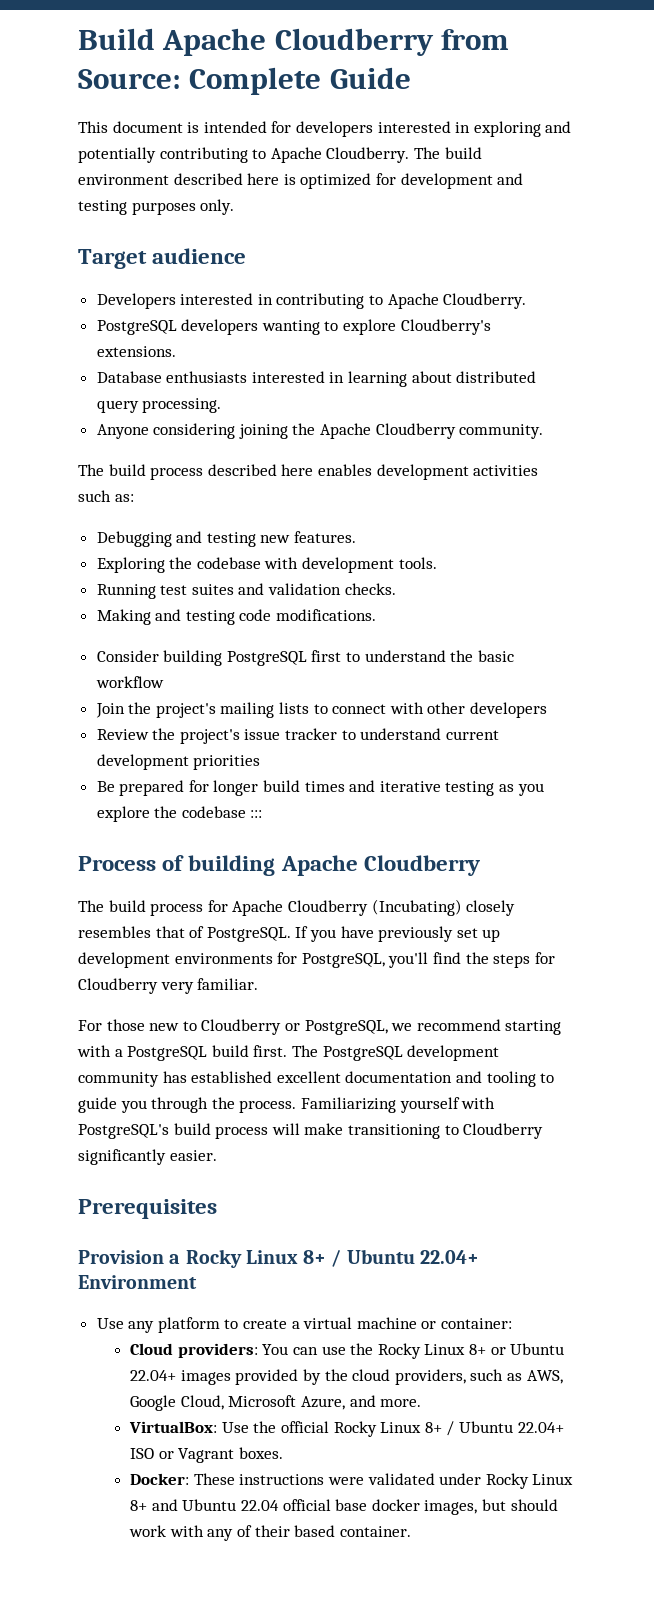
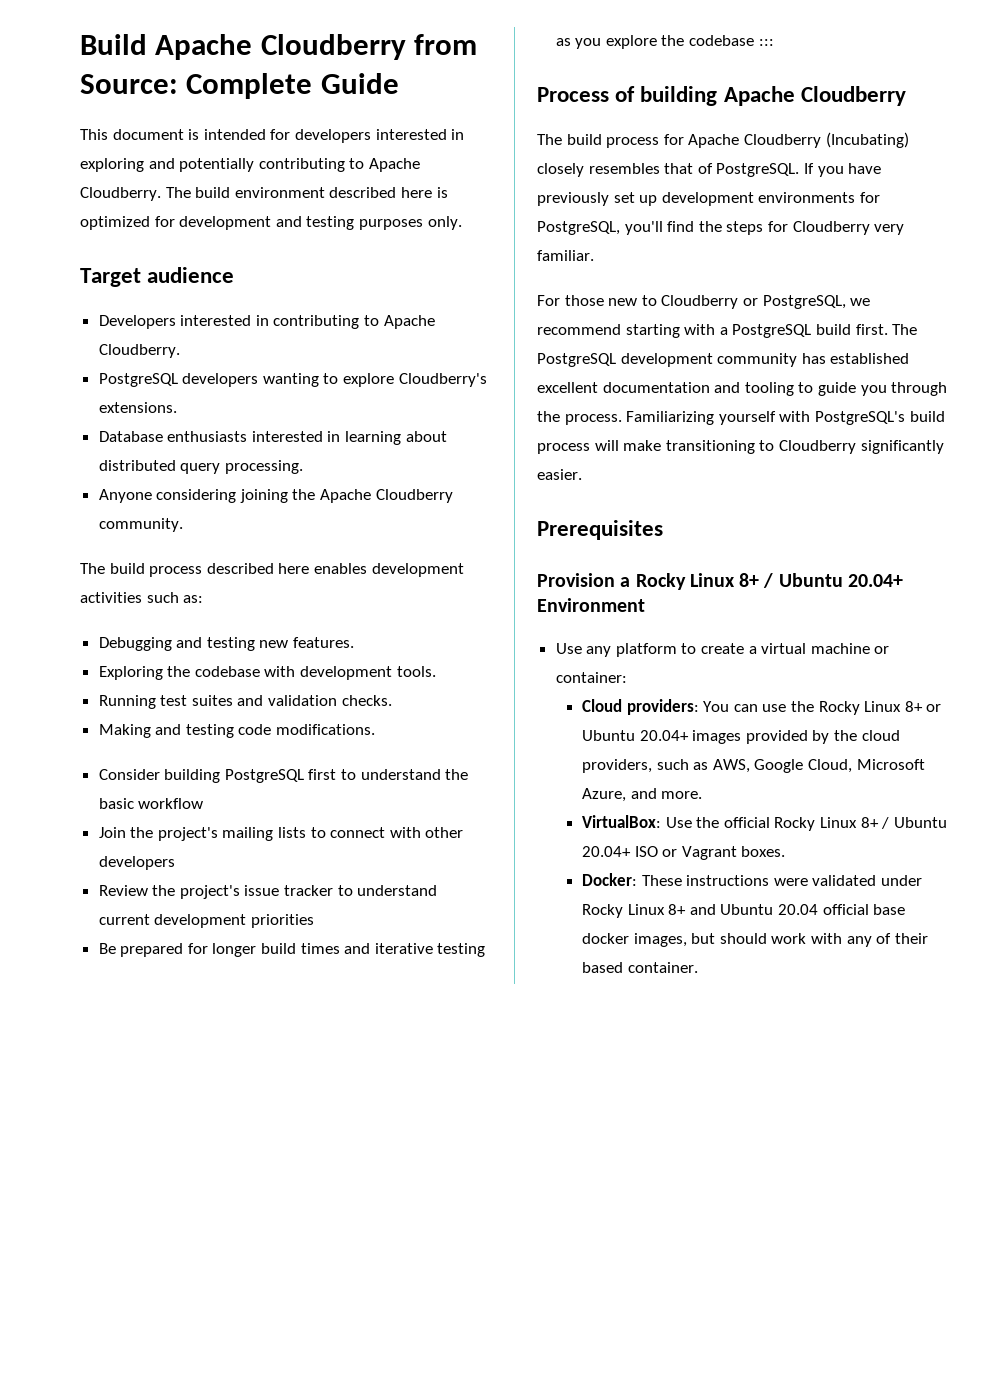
- Provision a Rocky Linux 8+ / Ubuntu 22.04+ Environment
+ Provision a Rocky Linux 8+ / Ubuntu 20.04+ Environment
- Cloud providers: You can use the Rocky Linux 8+ or Ubuntu 22.04+ images provided by the cloud providers, such as AWS, Google Cloud, Microsoft Azure, and more.
+ Cloud providers: You can use the Rocky Linux 8+ or Ubuntu 20.04+ images provided by the cloud providers, such as AWS, Google Cloud, Microsoft Azure, and more.
- VirtualBox: Use the official Rocky Linux 8+ / Ubuntu 22.04+ ISO or Vagrant boxes.
+ VirtualBox: Use the official Rocky Linux 8+ / Ubuntu 20.04+ ISO or Vagrant boxes.
- Docker: These instructions were validated under Rocky Linux 8+ and Ubuntu 22.04 official base docker images, but should work with any of their based container.
+ Docker: These instructions were validated under Rocky Linux 8+ and Ubuntu 20.04 official base docker images, but should work with any of their based container.

